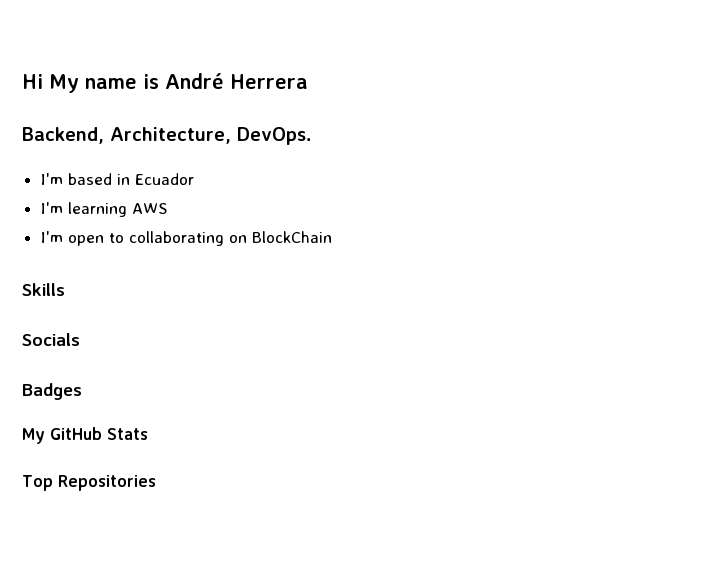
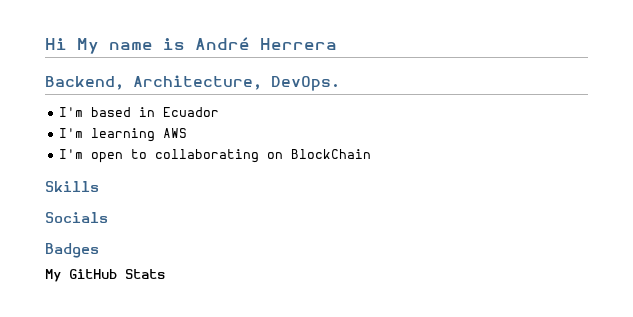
- Top Repositories

